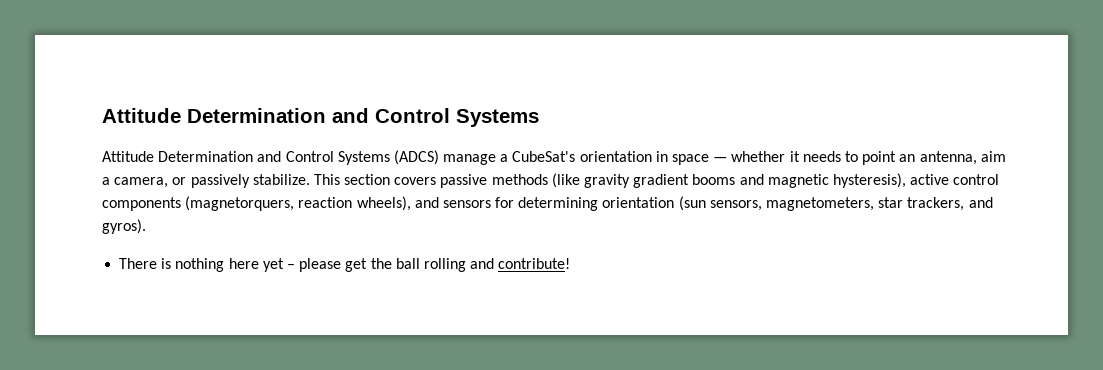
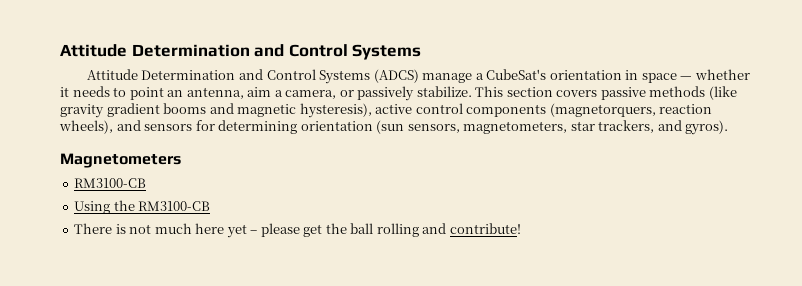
+ Magnetometers
+ RM3100-CB
+ Using the RM3100-CB
- There is nothing here yet – please get the ball rolling and contribute!
+ There is not much here yet – please get the ball rolling and contribute!

